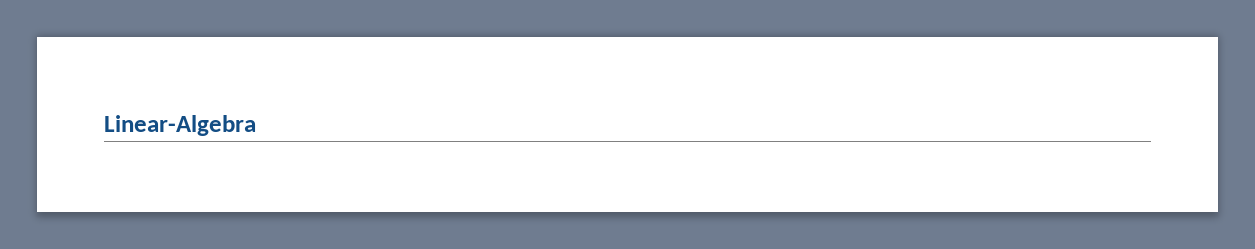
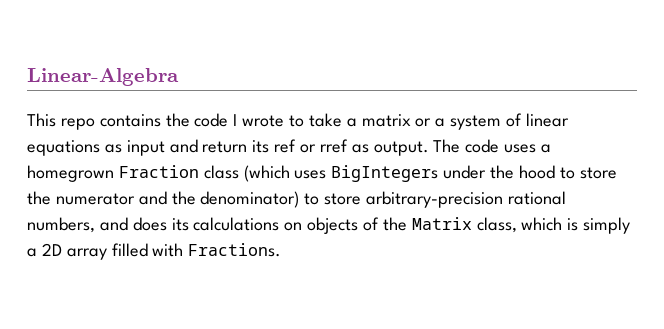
+ This repo contains the code I wrote to take a matrix or a system of linear equations as input and return its ref or rref as output. The code uses a homegrown Fraction class (which uses BigIntegers under the hood to store the numerator and the denominator) to store arbitrary-precision rational numbers, and does its calculations on objects of the Matrix class, which is simply a 2D array filled with Fractions.

